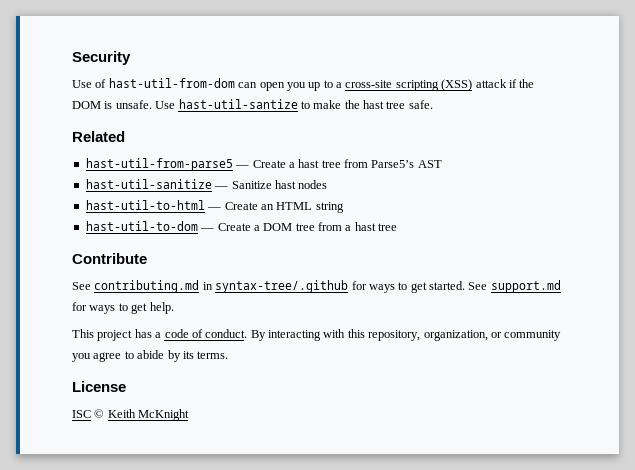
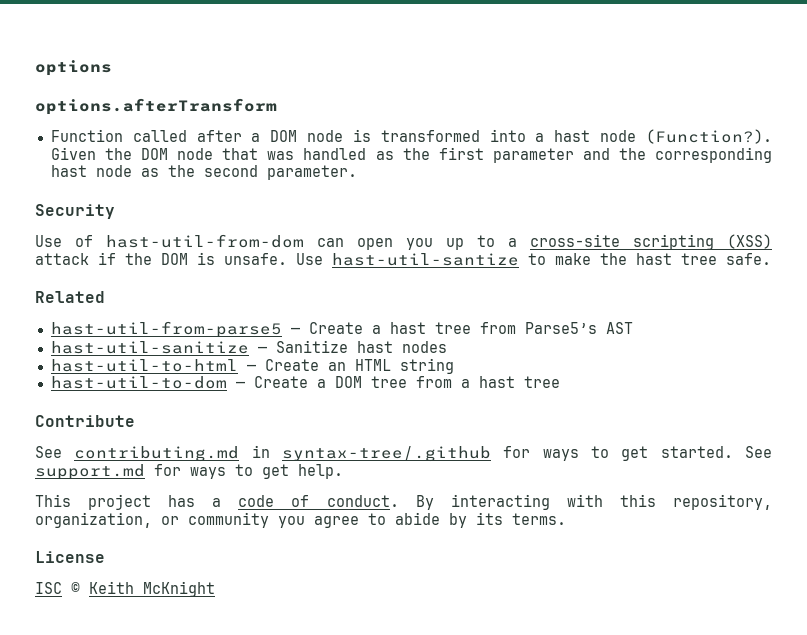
+ options
+ options.afterTransform
+ Function called after a DOM node is transformed into a hast node (Function?). Given the DOM node that was handled as the first parameter and the corresponding hast node as the second parameter.

